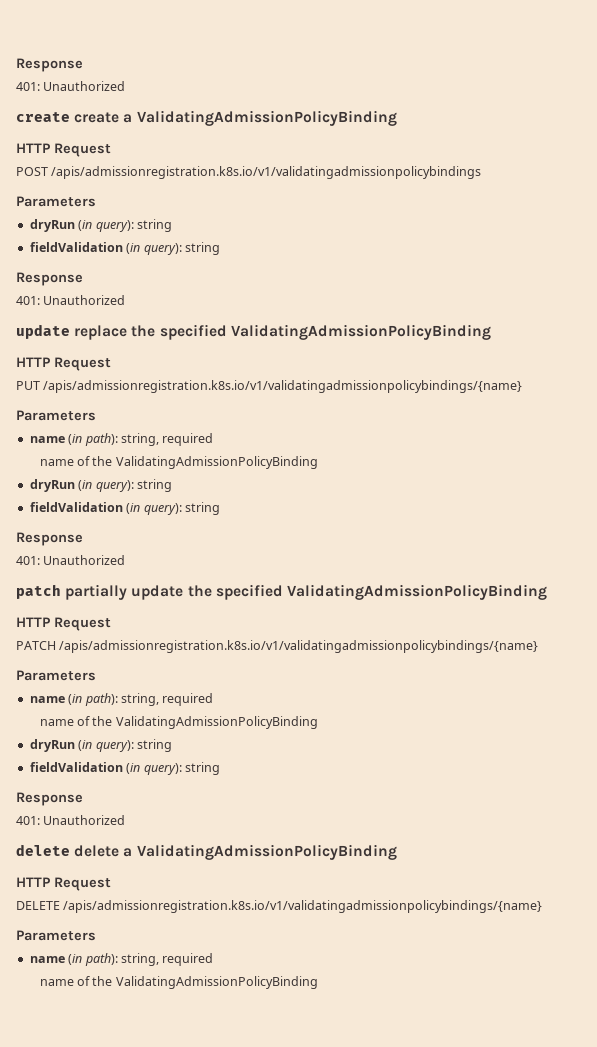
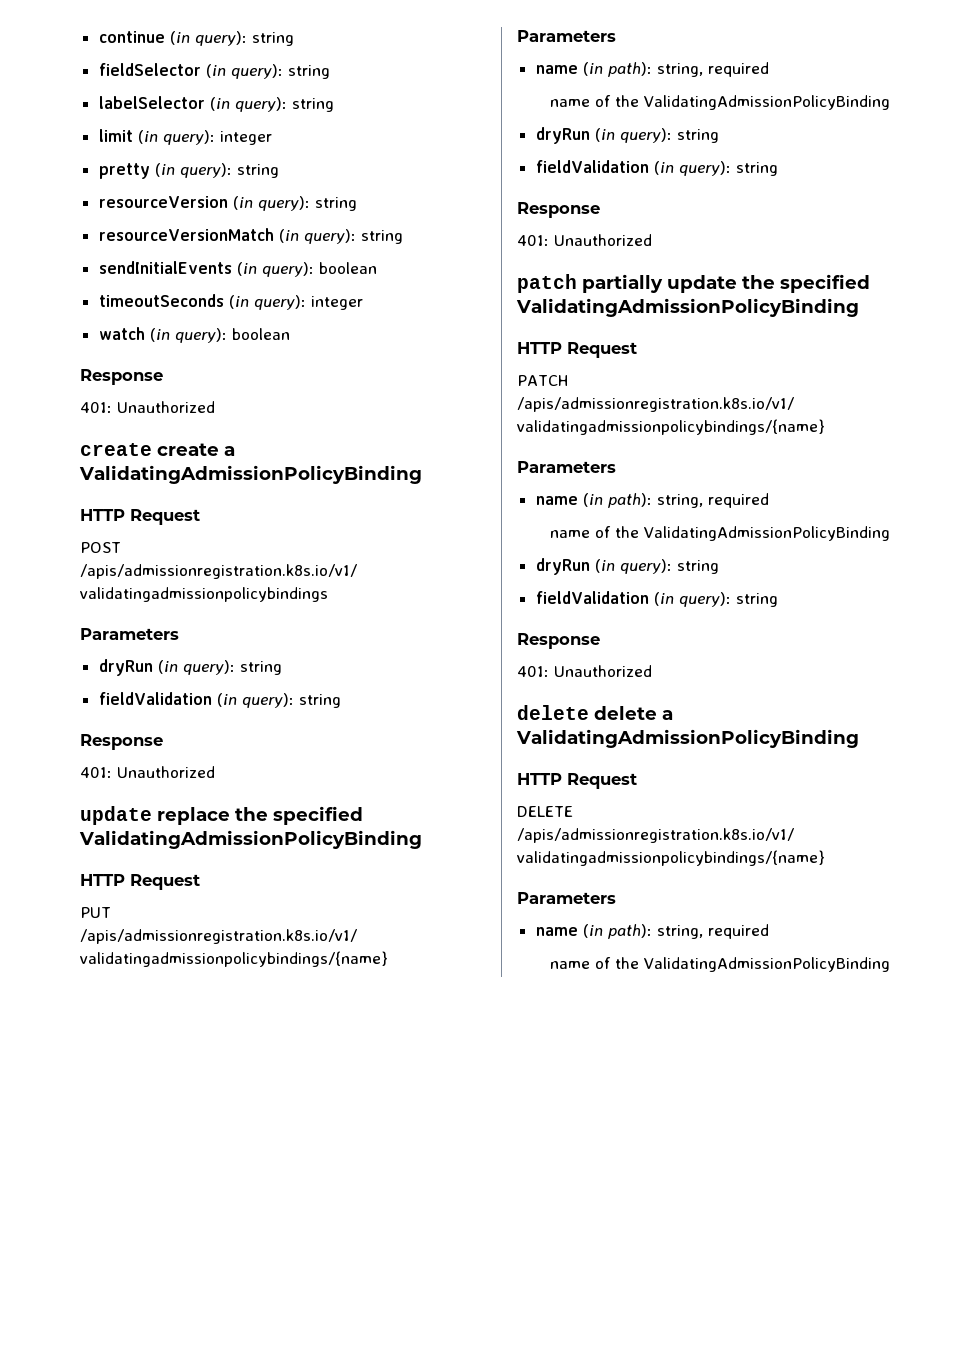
+ continue (in query): string
+ fieldSelector (in query): string
+ labelSelector (in query): string
+ limit (in query): integer
+ pretty (in query): string
+ resourceVersion (in query): string
+ resourceVersionMatch (in query): string
+ sendInitialEvents (in query): boolean
+ timeoutSeconds (in query): integer
+ watch (in query): boolean

